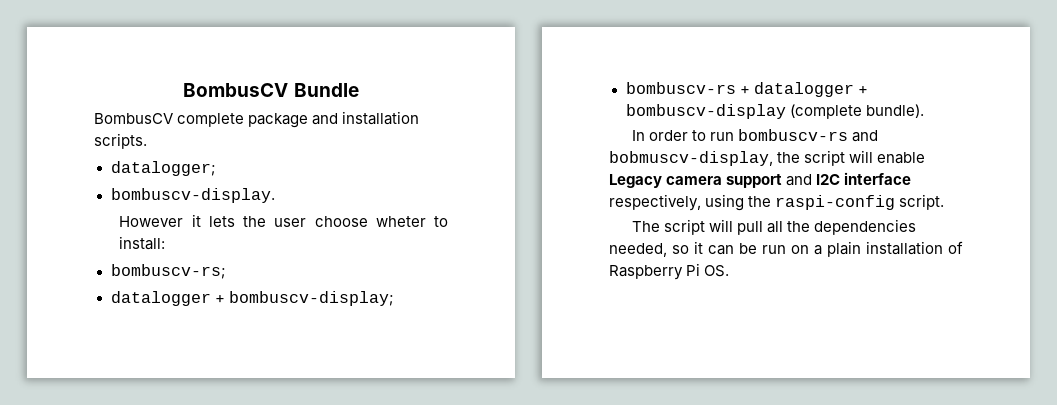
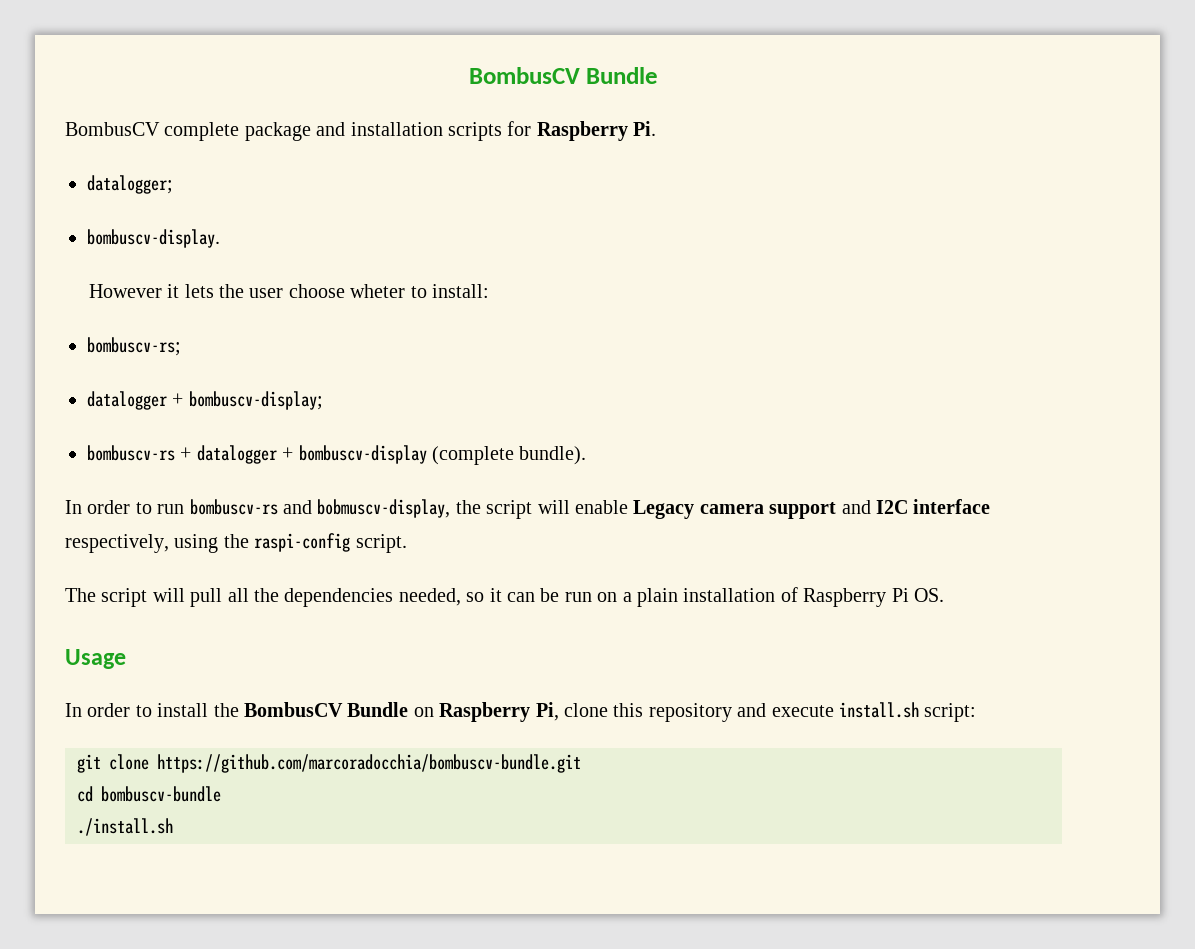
- BombusCV complete package and installation scripts.
+ BombusCV complete package and installation scripts for Raspberry Pi.
+ Usage
+ In order to install the BombusCV Bundle on Raspberry Pi, clone this repository and execute install.sh script:
+ git clone https://github.com/marcoradocchia/bombuscv-bundle.git
+ cd bombuscv-bundle
+ ./install.sh

